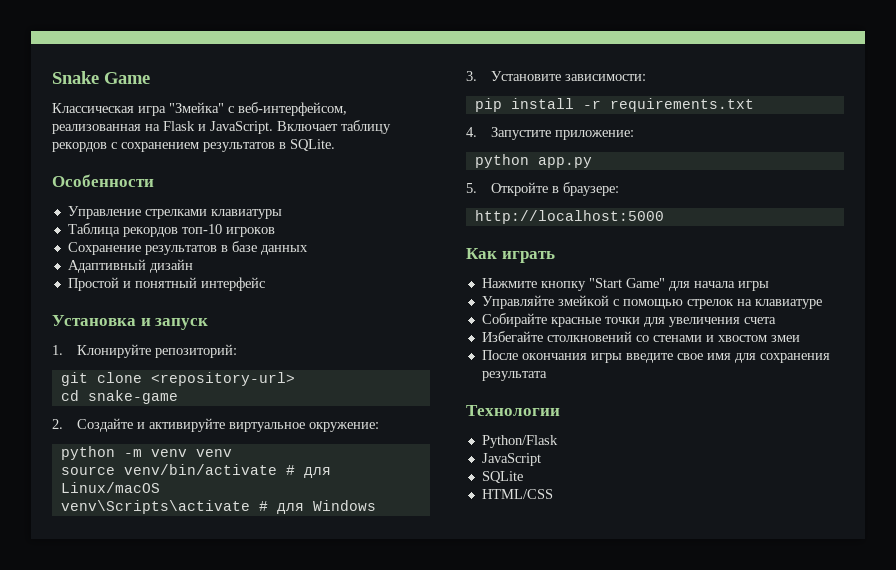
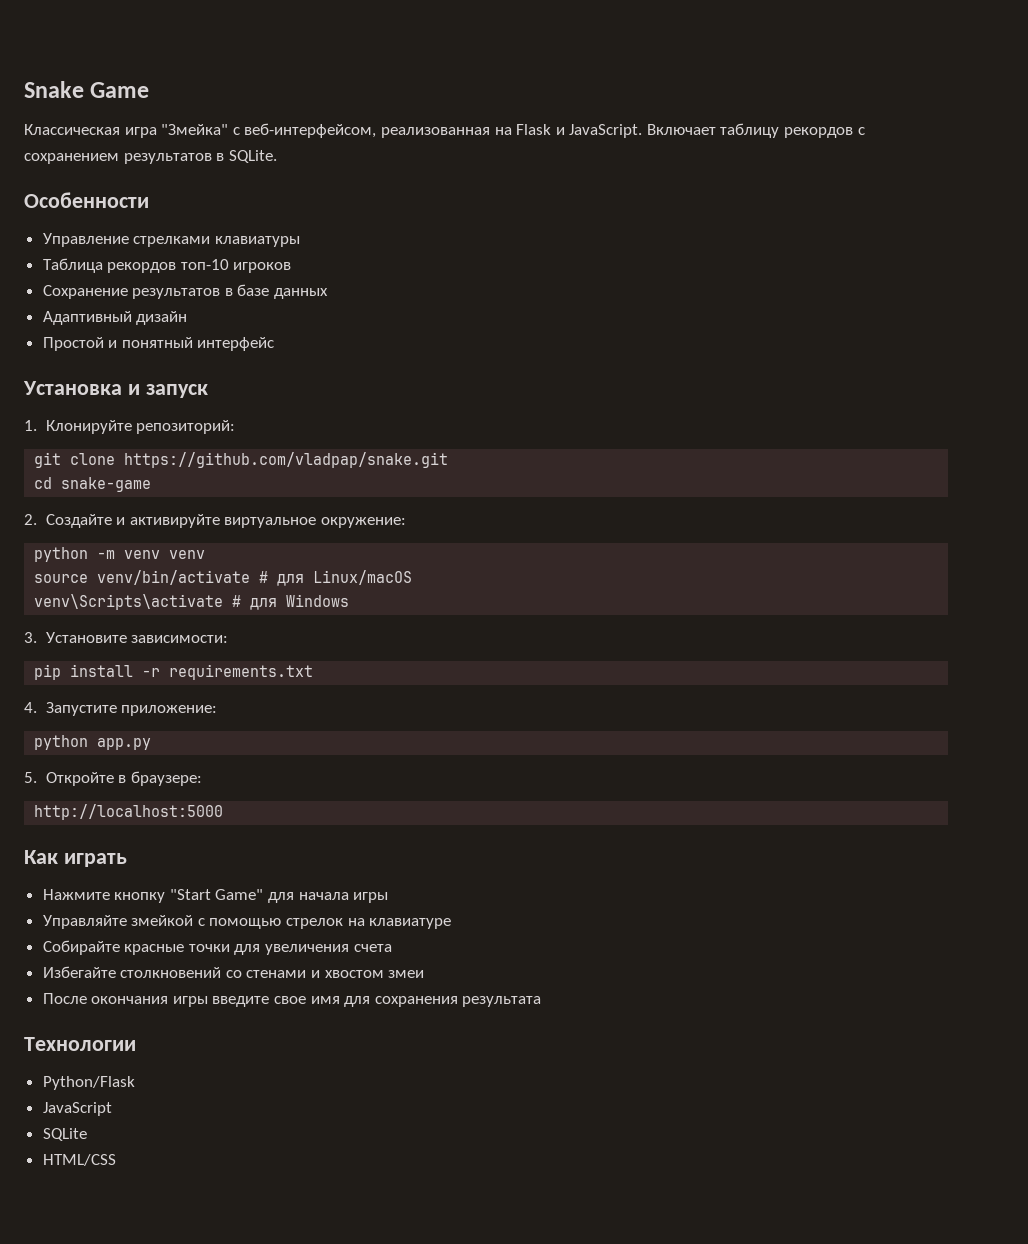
- git clone <repository-url>
+ git clone https://github.com/vladpap/snake.git

